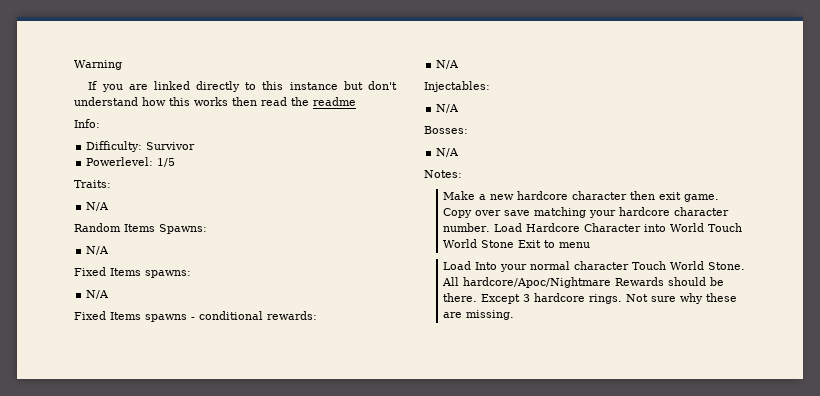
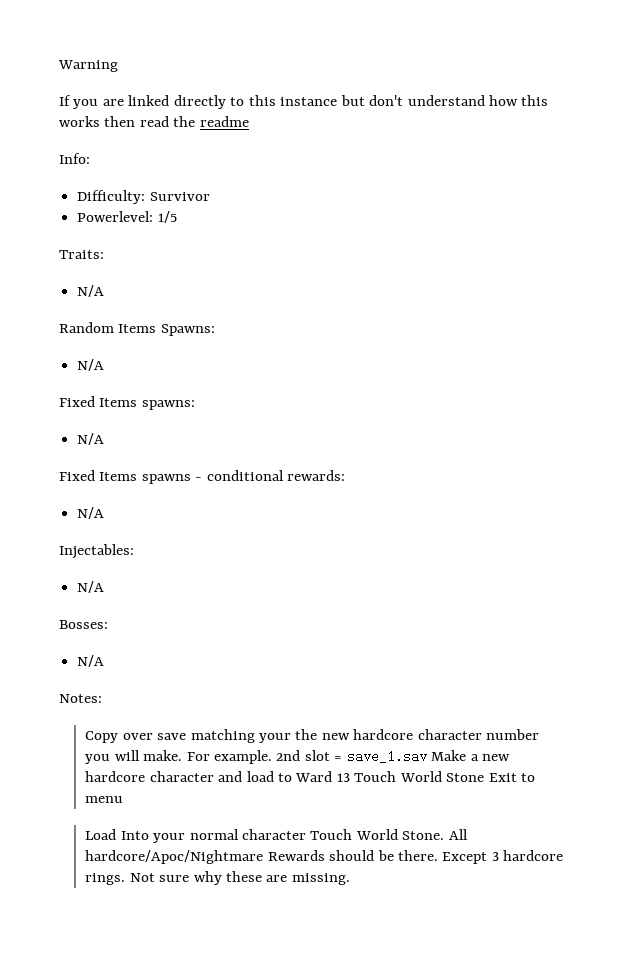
- Make a new hardcore character then exit game. Copy over save matching your hardcore character number. Load Hardcore Character into World Touch World Stone Exit to menu
+ Copy over save matching your the new hardcore character number you will make. For example. 2nd slot = save_1.sav Make a new hardcore character and load to Ward 13 Touch World Stone Exit to menu

